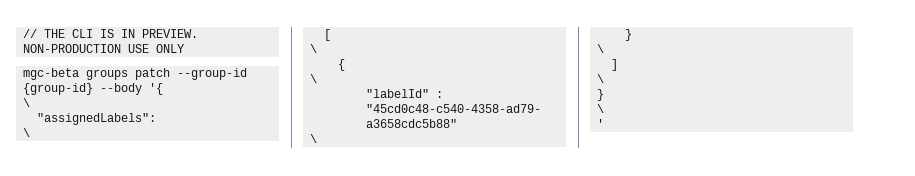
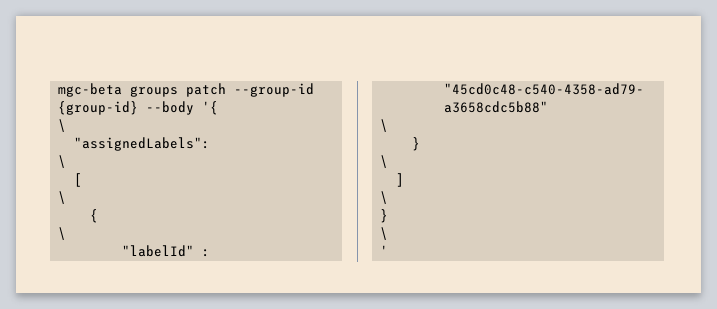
- // THE CLI IS IN PREVIEW. NON-PRODUCTION USE ONLY

